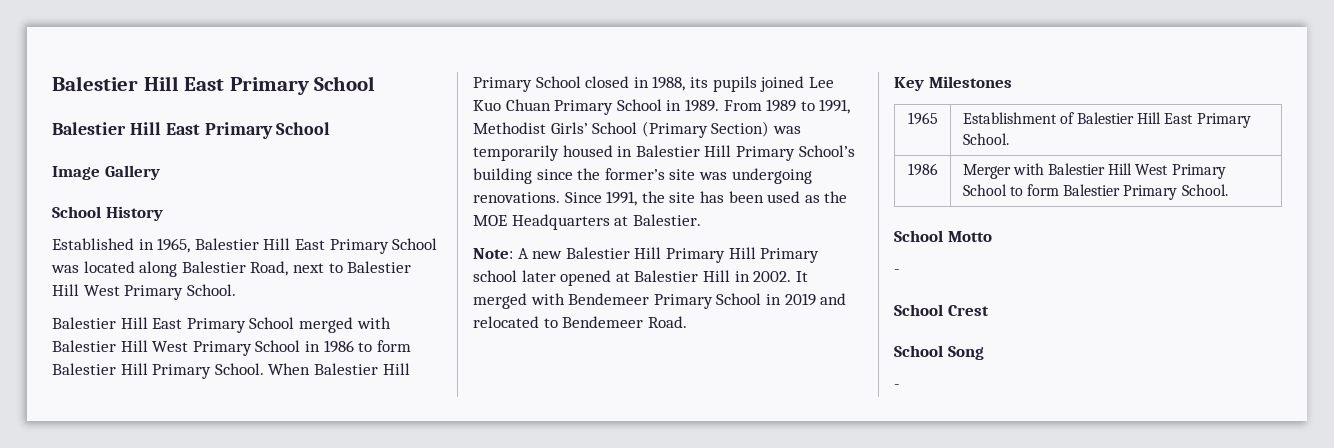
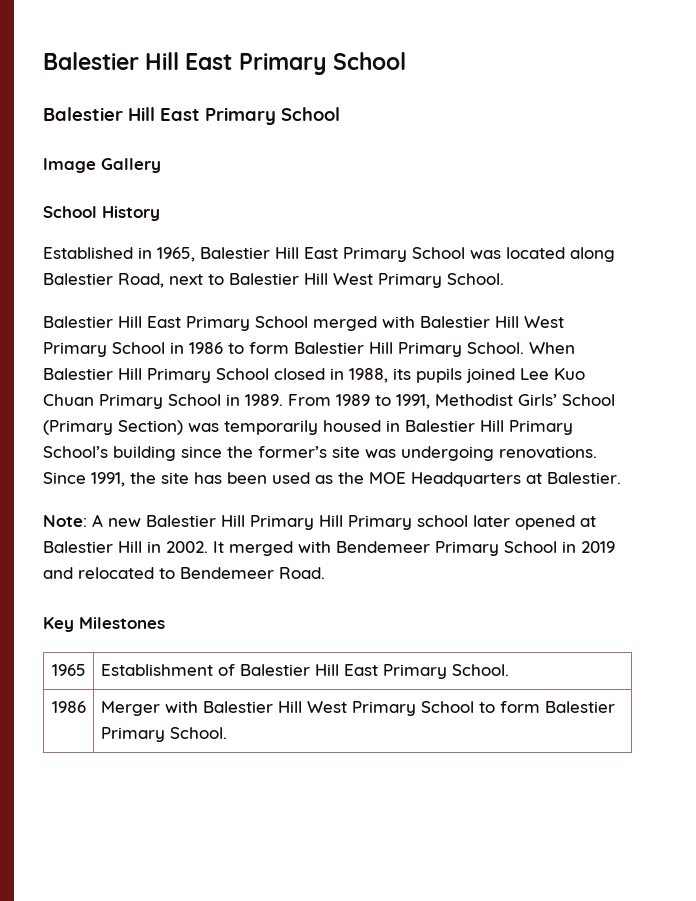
- School Motto
- -
- School Crest
- School Song
- -

